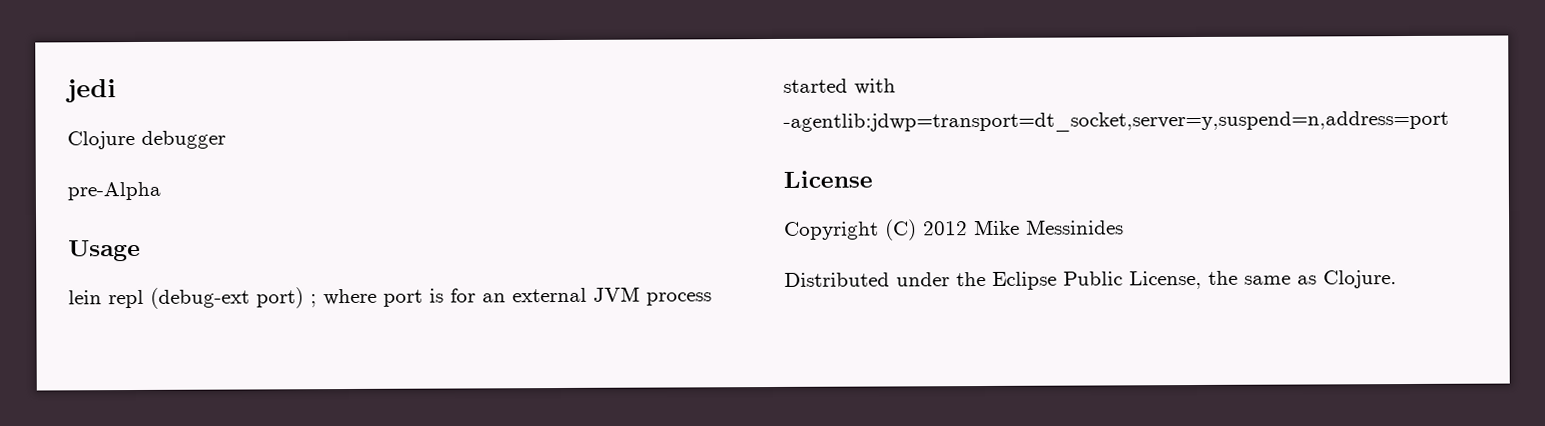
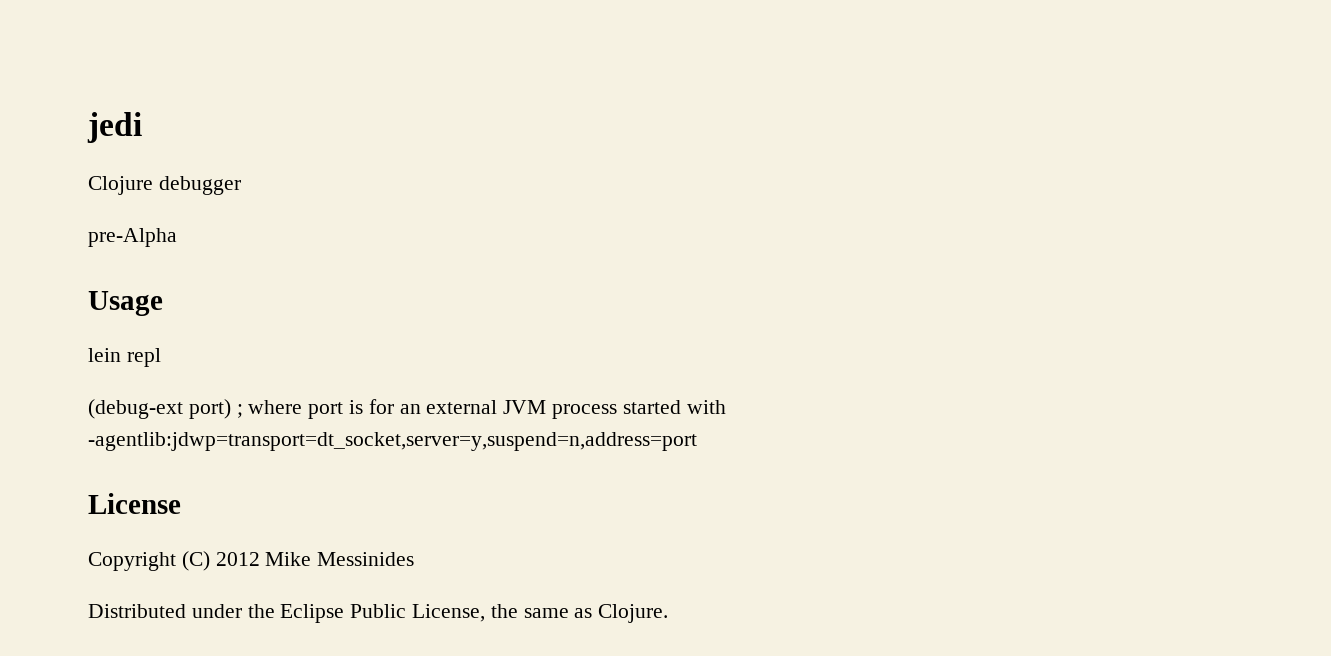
- lein repl (debug-ext port) ; where port is for an external JVM process started with -agentlib:jdwp=transport=dt_socket,server=y,suspend=n,address=port
+ lein repl
+ (debug-ext port) ; where port is for an external JVM process started with -agentlib:jdwp=transport=dt_socket,server=y,suspend=n,address=port

